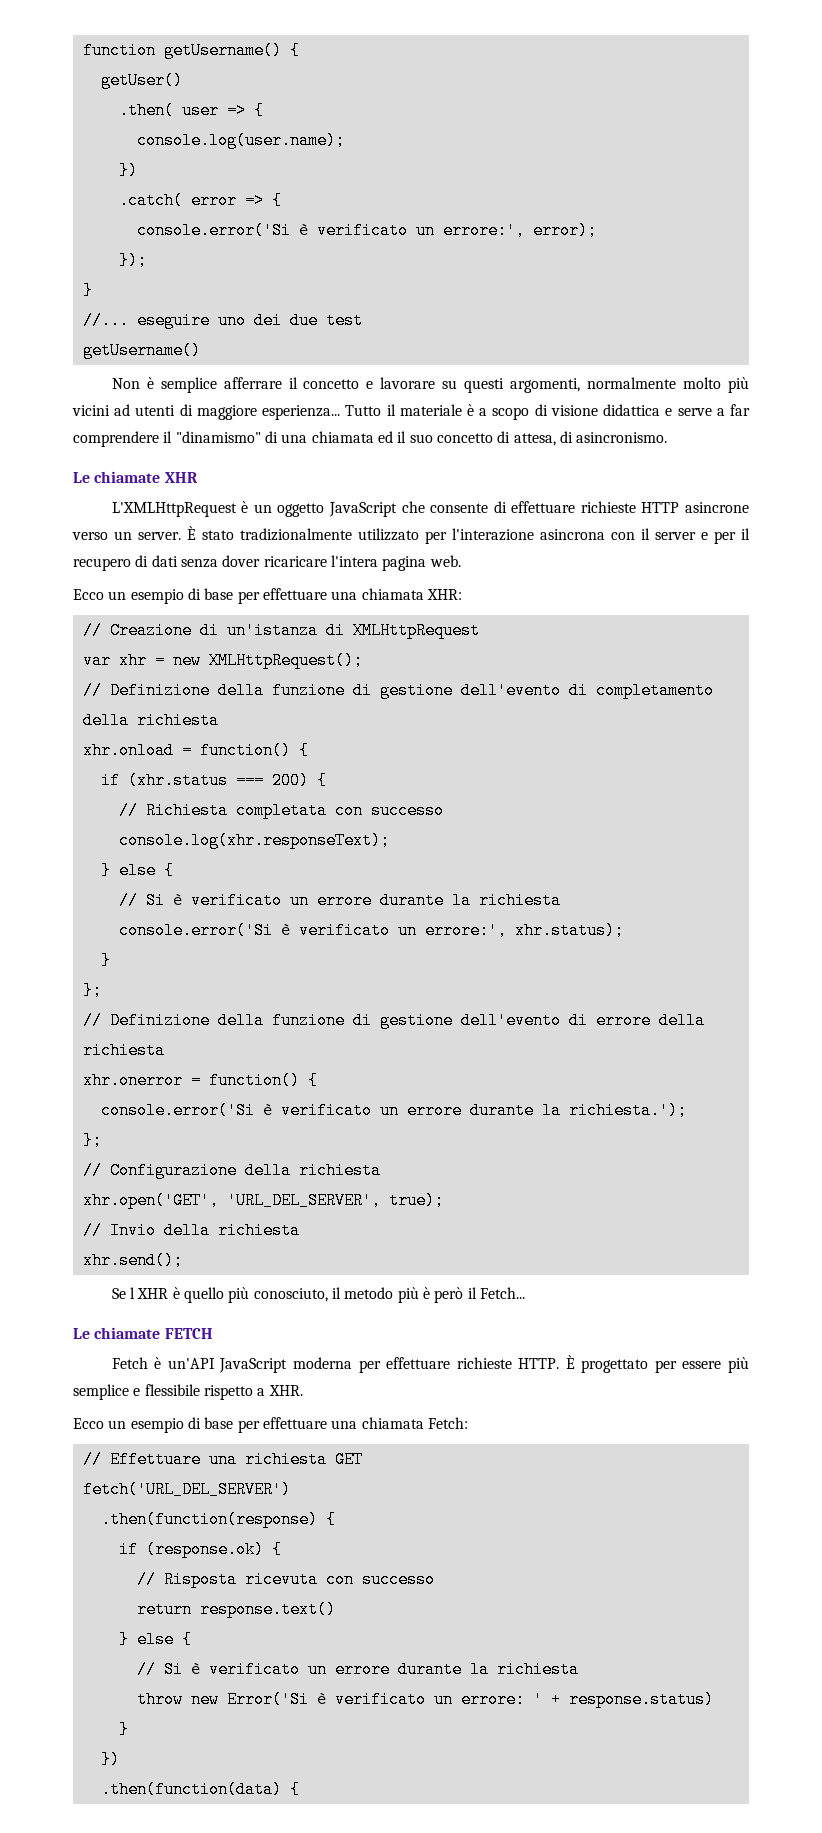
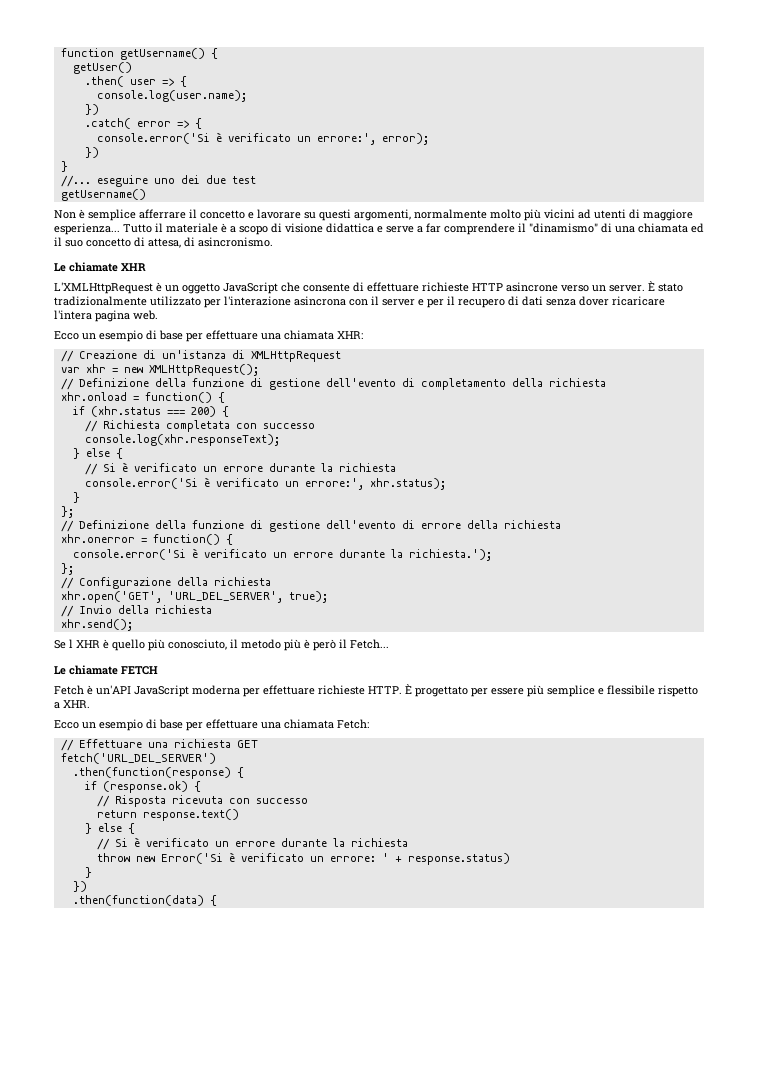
  console.error('Si è verificato un errore:', error);
- });
+ })

